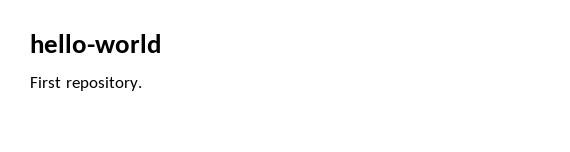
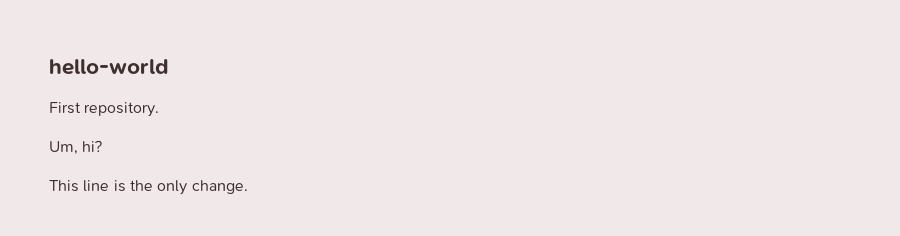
+ Um, hi?
+ This line is the only change.

